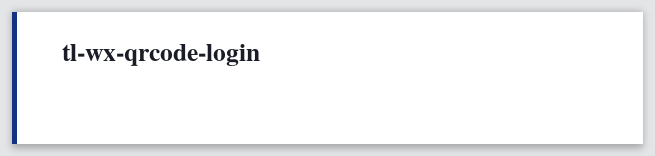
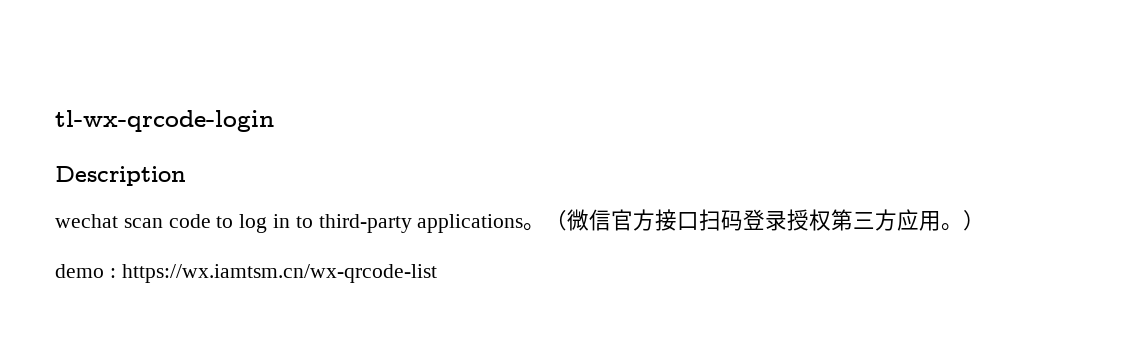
+ Description
+ wechat scan code to log in to third-party applications。（微信官方接口扫码登录授权第三方应用。）
+ demo : https://wx.iamtsm.cn/wx-qrcode-list

